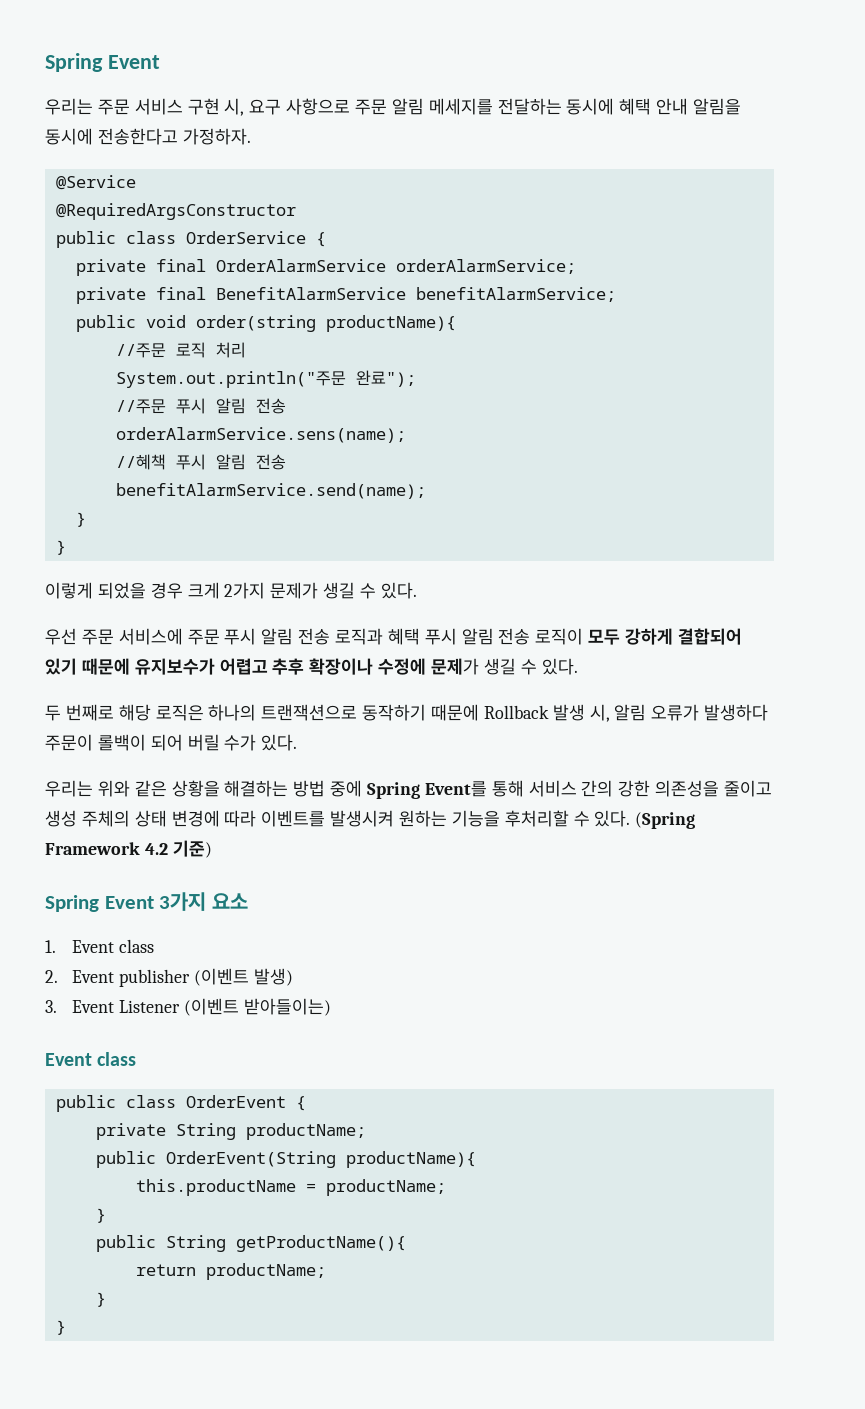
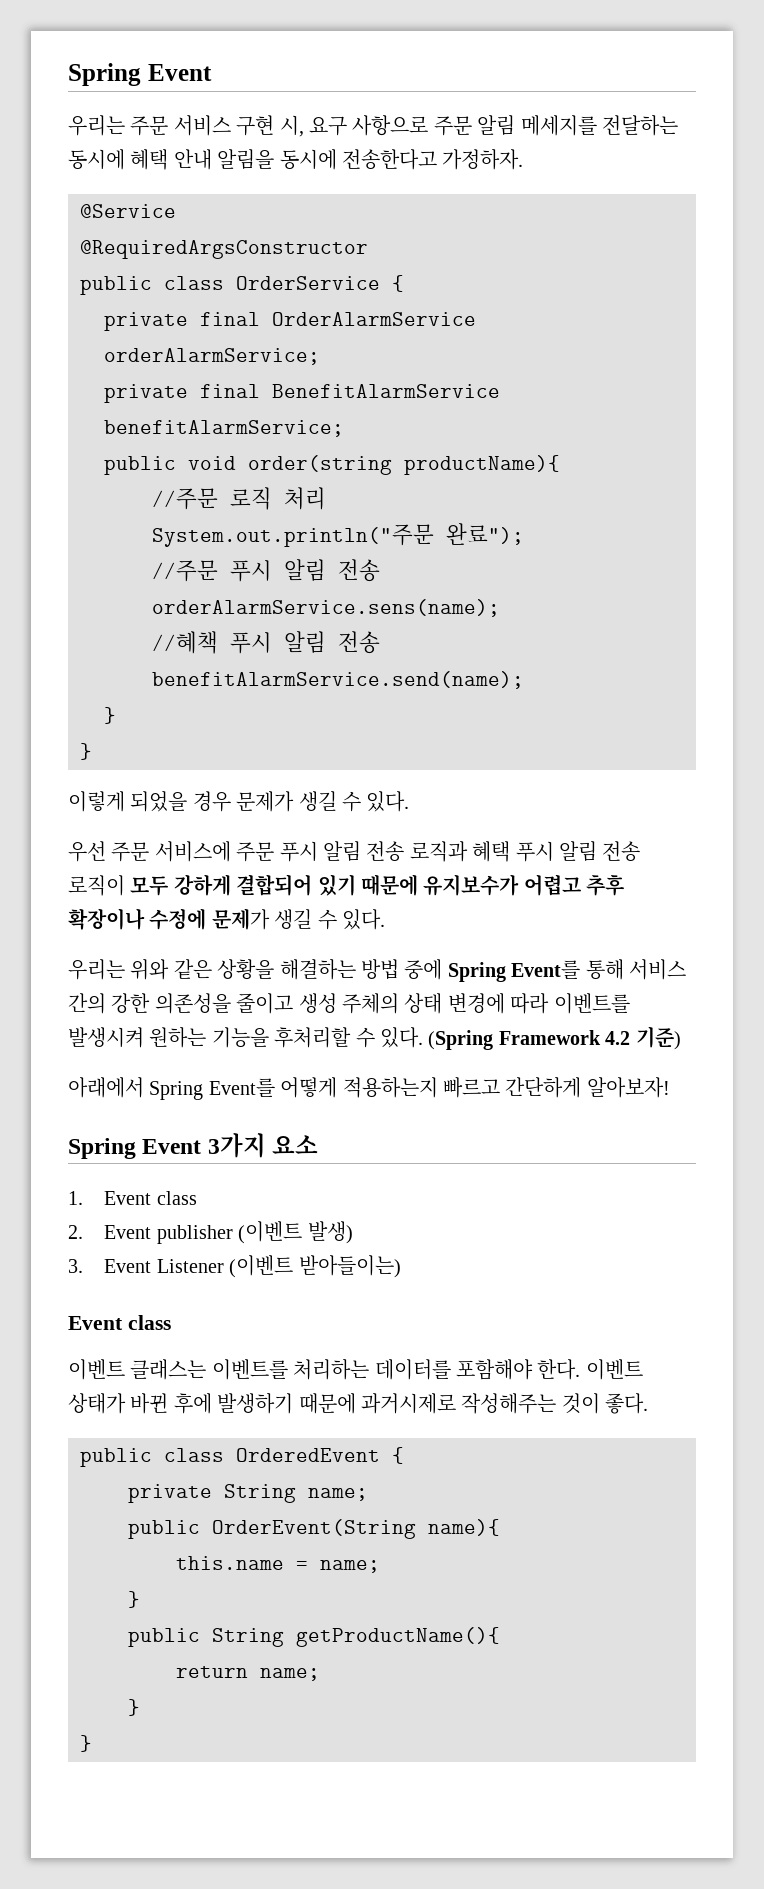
- 이렇게 되었을 경우 크게 2가지 문제가 생길 수 있다.
+ 이렇게 되었을 경우 문제가 생길 수 있다.
- 두 번째로 해당 로직은 하나의 트랜잭션으로 동작하기 때문에 Rollback 발생 시, 알림 오류가 발생하다 주문이 롤백이 되어 버릴 수가 있다.
+ 아래에서 Spring Event를 어떻게 적용하는지 빠르고 간단하게 알아보자!
- public class OrderEvent {
+ 이벤트 클래스는 이벤트를 처리하는 데이터를 포함해야 한다. 이벤트 상태가 바뀐 후에 발생하기 때문에 과거시제로 작성해주는 것이 좋다.
+ public class OrderedEvent {
- private String productName;
+ private String name;
- public OrderEvent(String productName){
- this.productName = productName;
+ public OrderEvent(String name){
+ this.name = name;
- return productName;
+ return name;

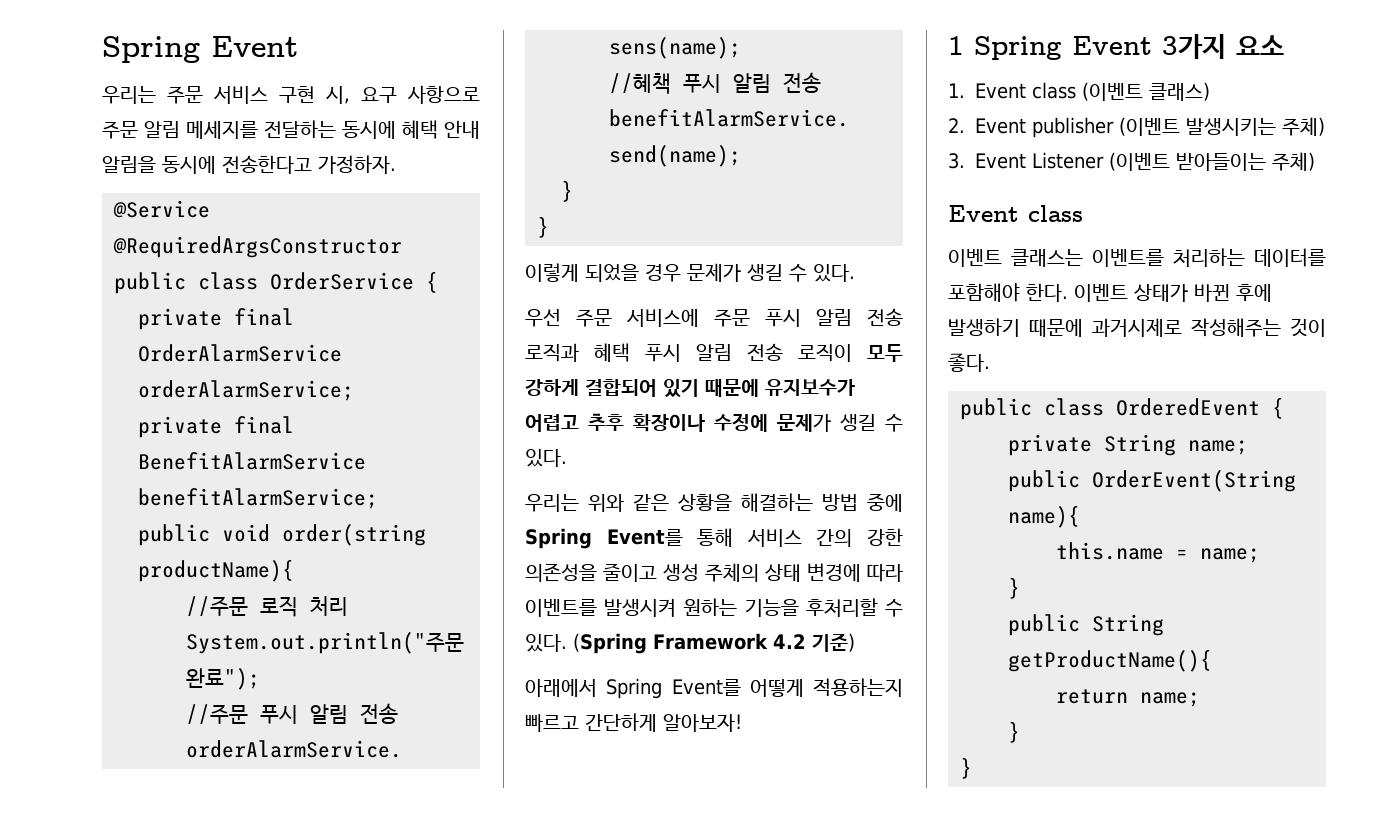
- Spring Event 3가지 요소
+ 1 Spring Event 3가지 요소
- 1. Event class
+ 1. Event class (이벤트 클래스)
- 2. Event publisher (이벤트 발생)
+ 2. Event publisher (이벤트 발생시키는 주체)
- 3. Event Listener (이벤트 받아들이는)
+ 3. Event Listener (이벤트 받아들이는 주체)

